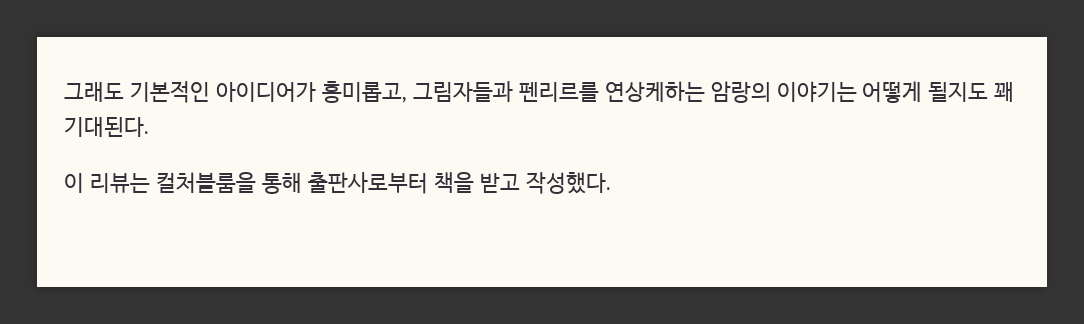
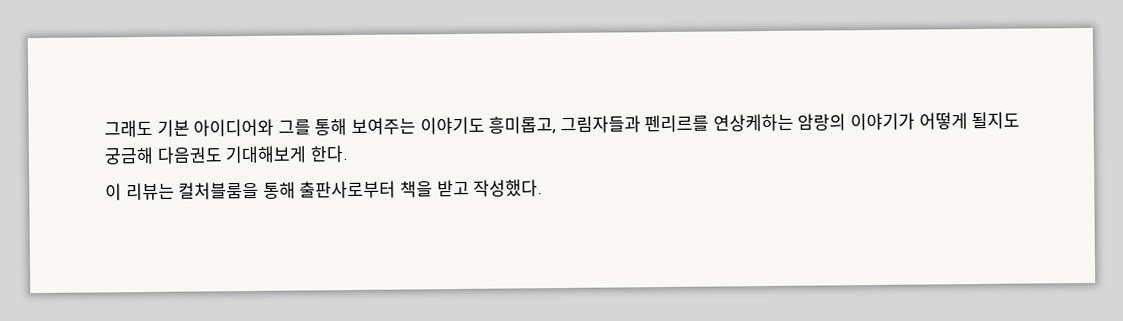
- 그래도 기본적인 아이디어가 흥미롭고, 그림자들과 펜리르를 연상케하는 암랑의 이야기는 어떻게 될지도 꽤 기대된다.
+ 그래도 기본 아이디어와 그를 통해 보여주는 이야기도 흥미롭고, 그림자들과 펜리르를 연상케하는 암랑의 이야기가 어떻게 될지도 궁금해 다음권도 기대해보게 한다.

